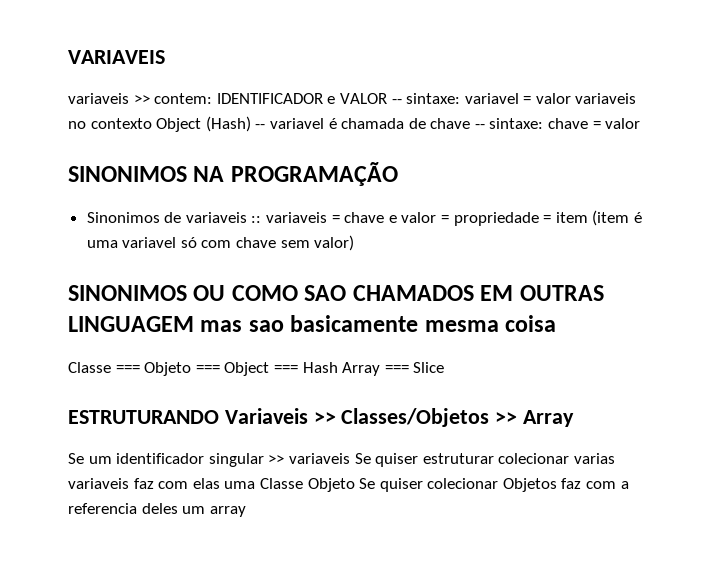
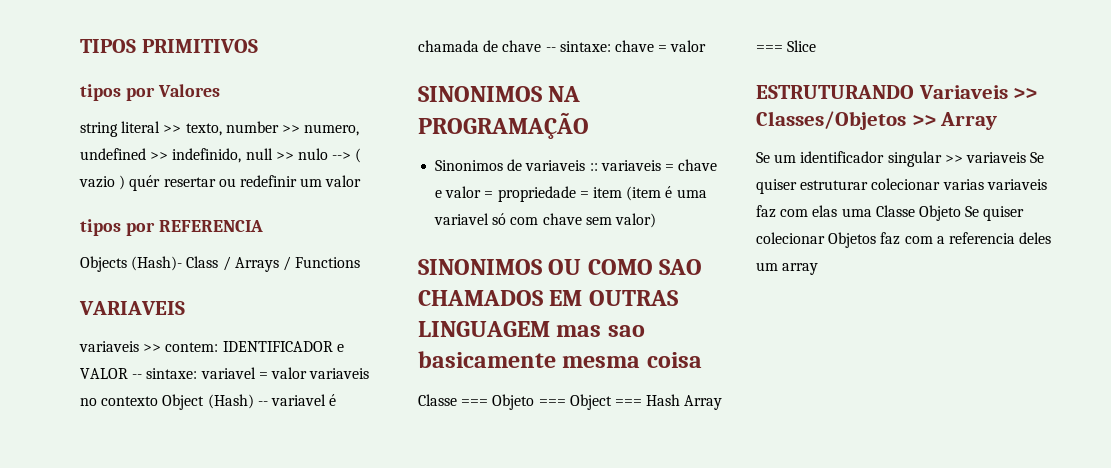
+ TIPOS PRIMITIVOS
+ tipos por Valores
+ string literal >> texto, number >> numero, undefined >> indefinido, null >> nulo --> ( vazio ) quér resertar ou redefinir um valor
+ tipos por REFERENCIA
+ Objects (Hash)- Class / Arrays / Functions

